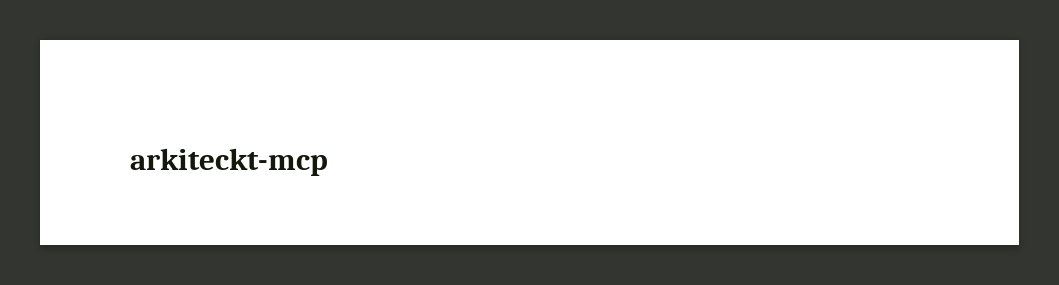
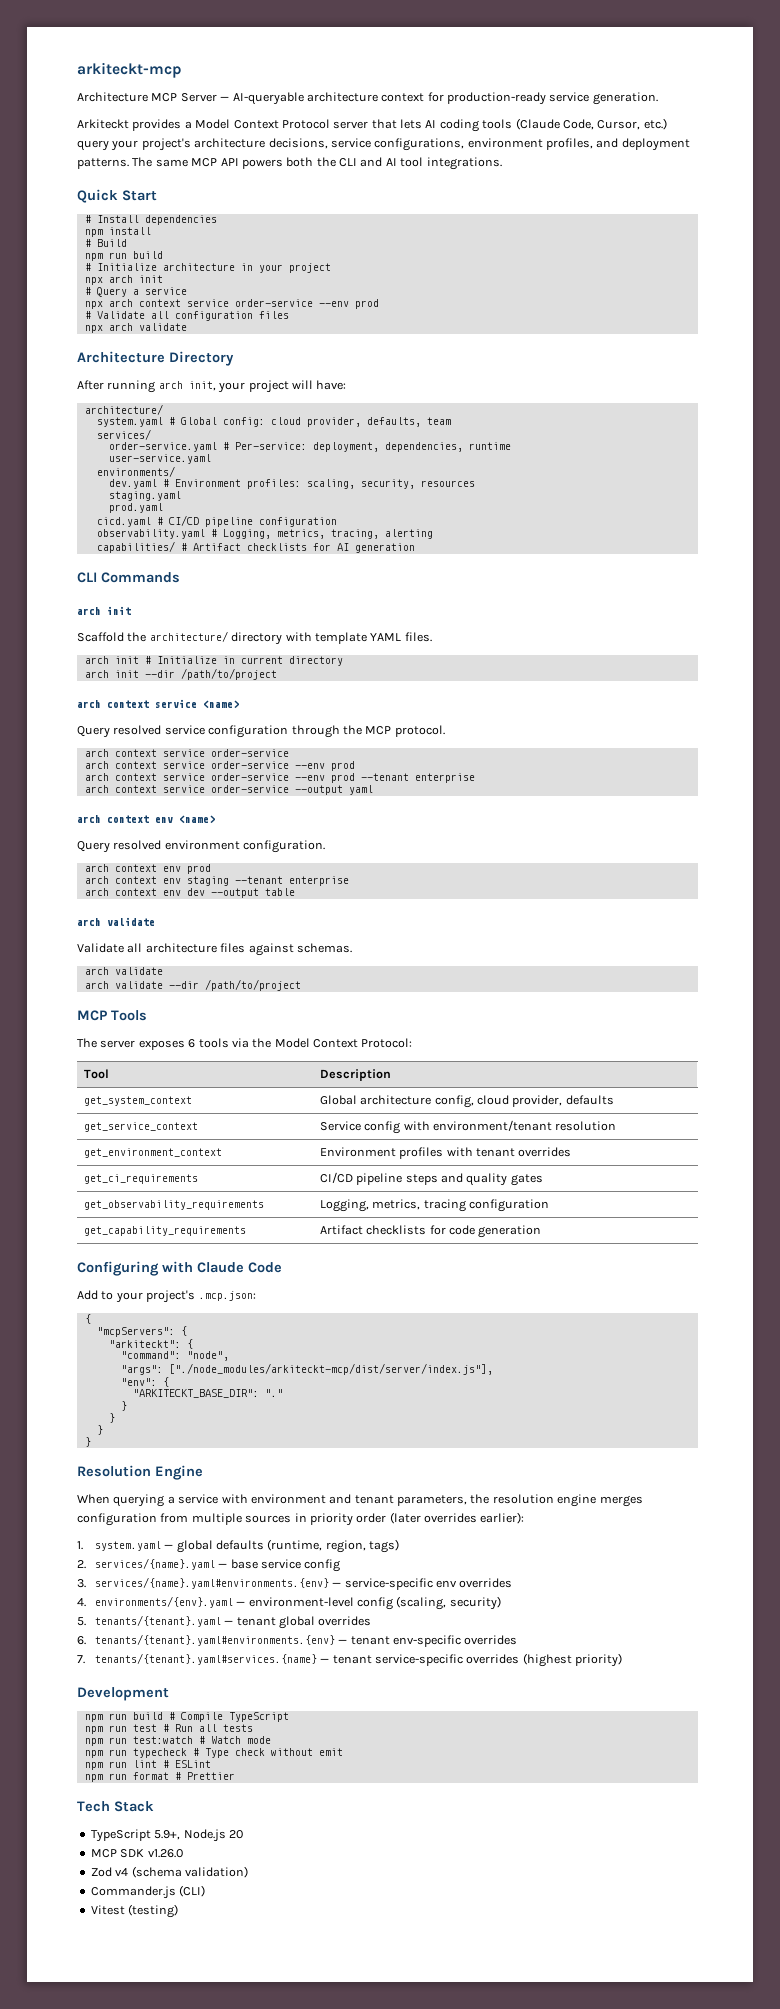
+ Architecture MCP Server — AI-queryable architecture context for production-ready service generation.
+ Arkiteckt provides a Model Context Protocol server that lets AI coding tools (Claude Code, Cursor, etc.) query your project's architecture decisions, service configurations, environment profiles, and deployment patterns. The same MCP API powers both the CLI and AI tool integrations.
+ Quick Start
+ # Install dependencies
+ npm install
+ # Build
+ npm run build
+ # Initialize architecture in your project
+ npx arch init
+ # Query a service
+ npx arch context service order-service --env prod
+ # Validate all configuration files
+ npx arch validate
+ Architecture Directory
+ After running arch init, your project will have:
+ architecture/
+ system.yaml # Global config: cloud provider, defaults, team
+ services/
+ order-service.yaml # Per-service: deployment, dependencies, runtime
+ user-service.yaml
+ environments/
+ dev.yaml # Environment profiles: scaling, security, resources
+ staging.yaml
+ prod.yaml
+ cicd.yaml # CI/CD pipeline configuration
+ observability.yaml # Logging, metrics, tracing, alerting
+ capabilities/ # Artifact checklists for AI generation
+ CLI Commands
+ arch init
+ Scaffold the architecture/ directory with template YAML files.
+ arch init # Initialize in current directory
+ arch init --dir /path/to/project
+ arch context service <name>
+ Query resolved service configuration through the MCP protocol.
+ arch context service order-service
+ arch context service order-service --env prod
+ arch context service order-service --env prod --tenant enterprise
+ arch context service order-service --output yaml
+ arch context env <name>
+ Query resolved environment configuration.
+ arch context env prod
+ arch context env staging --tenant enterprise
+ arch context env dev --output table
+ arch validate
+ Validate all architecture files against schemas.
+ arch validate
+ arch validate --dir /path/to/project
+ MCP Tools
+ The server exposes 6 tools via the Model Context Protocol:
+ Tool | Description
+ get_system_context | Global architecture config, cloud provider, defaults
+ get_service_context | Service config with environment/tenant resolution
+ get_environment_context | Environment profiles with tenant overrides
+ get_ci_requirements | CI/CD pipeline steps and quality gates
+ get_observability_requirements | Logging, metrics, tracing configuration
+ get_capability_requirements | Artifact checklists for code generation
+ Configuring with Claude Code
+ Add to your project's .mcp.json:
+ {
+ "mcpServers": {
+ "arkiteckt": {
+ "command": "node",
+ "args": ["./node_modules/arkiteckt-mcp/dist/server/index.js"],
+ "env": {
+ "ARKITECKT_BASE_DIR": "."
+ }
+ }
+ }
+ }
+ Resolution Engine
+ When querying a service with environment and tenant parameters, the resolution engine merges configuration from multiple sources in priority order (later overrides earlier):
+ 1. system.yaml — global defaults (runtime, region, tags)
+ 2. services/{name}.yaml — base service config
+ 3. services/{name}.yaml#environments.{env} — service-specific env overrides
+ 4. environments/{env}.yaml — environment-level config (scaling, security)
+ 5. tenants/{tenant}.yaml — tenant global overrides
+ 6. tenants/{tenant}.yaml#environments.{env} — tenant env-specific overrides
+ 7. tenants/{tenant}.yaml#services.{name} — tenant service-specific overrides (highest priority)
+ Development
+ npm run build # Compile TypeScript
+ npm run test # Run all tests
+ npm run test:watch # Watch mode
+ npm run typecheck # Type check without emit
+ npm run lint # ESLint
+ npm run format # Prettier
+ Tech Stack
+ TypeScript 5.9+, Node.js 20
+ MCP SDK v1.26.0
+ Zod v4 (schema validation)
+ Commander.js (CLI)
+ Vitest (testing)

